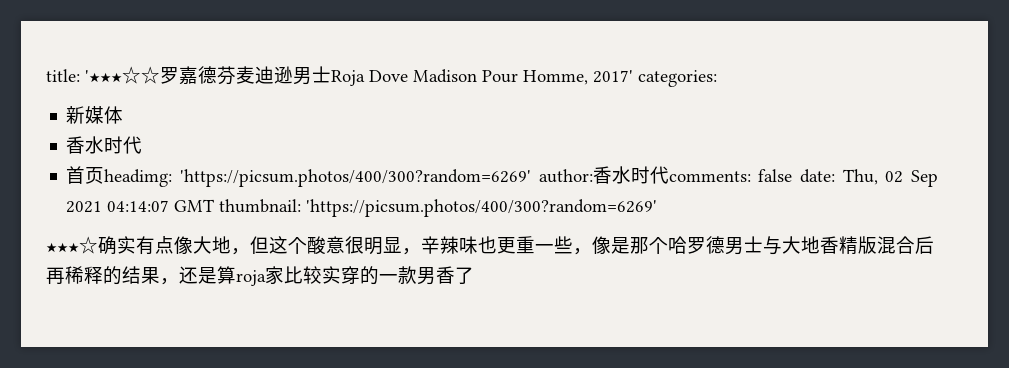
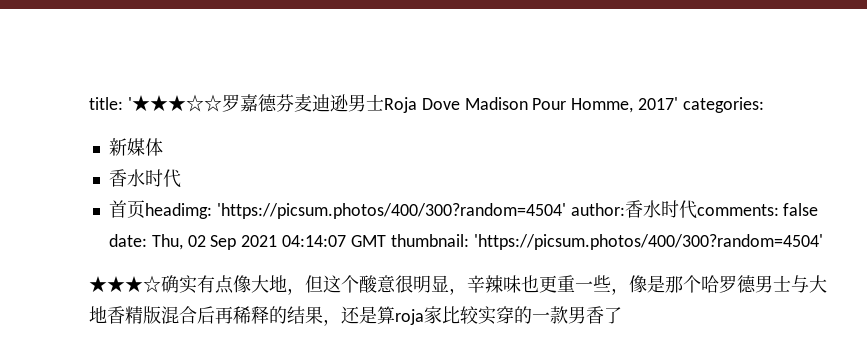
- 首页headimg: 'https://picsum.photos/400/300?random=6269' author:香水时代comments: false date: Thu, 02 Sep 2021 04:14:07 GMT thumbnail: 'https://picsum.photos/400/300?random=6269'
+ 首页headimg: 'https://picsum.photos/400/300?random=4504' author:香水时代comments: false date: Thu, 02 Sep 2021 04:14:07 GMT thumbnail: 'https://picsum.photos/400/300?random=4504'

